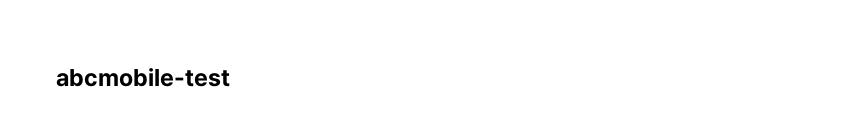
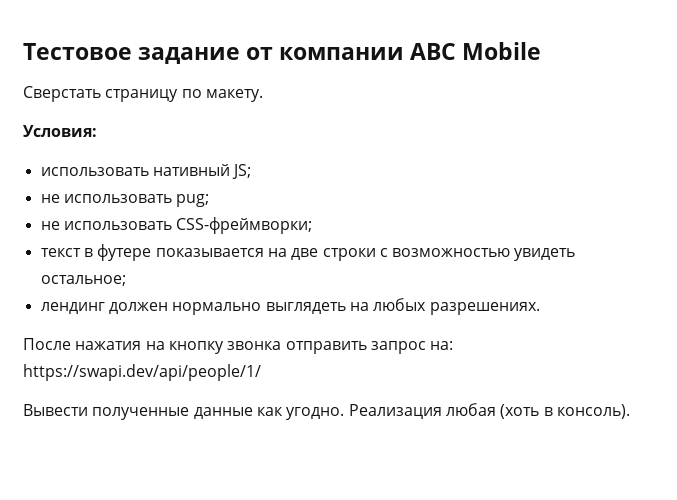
- abcmobile-test
+ Тестовое задание от компании ABC Mobile
+ Сверстать страницу по макету.
+ Условия:
+ использовать нативный JS;
+ не использовать pug;
+ не использовать CSS-фреймворки;
+ текст в футере показывается на две строки с возможностью увидеть остальное;
+ лендинг должен нормально выглядеть на любых разрешениях.
+ После нажатия на кнопку звонка отправить запрос на: https://swapi.dev/api/people/1/
+ Вывести полученные данные как угодно. Реализация любая (хоть в консоль).

